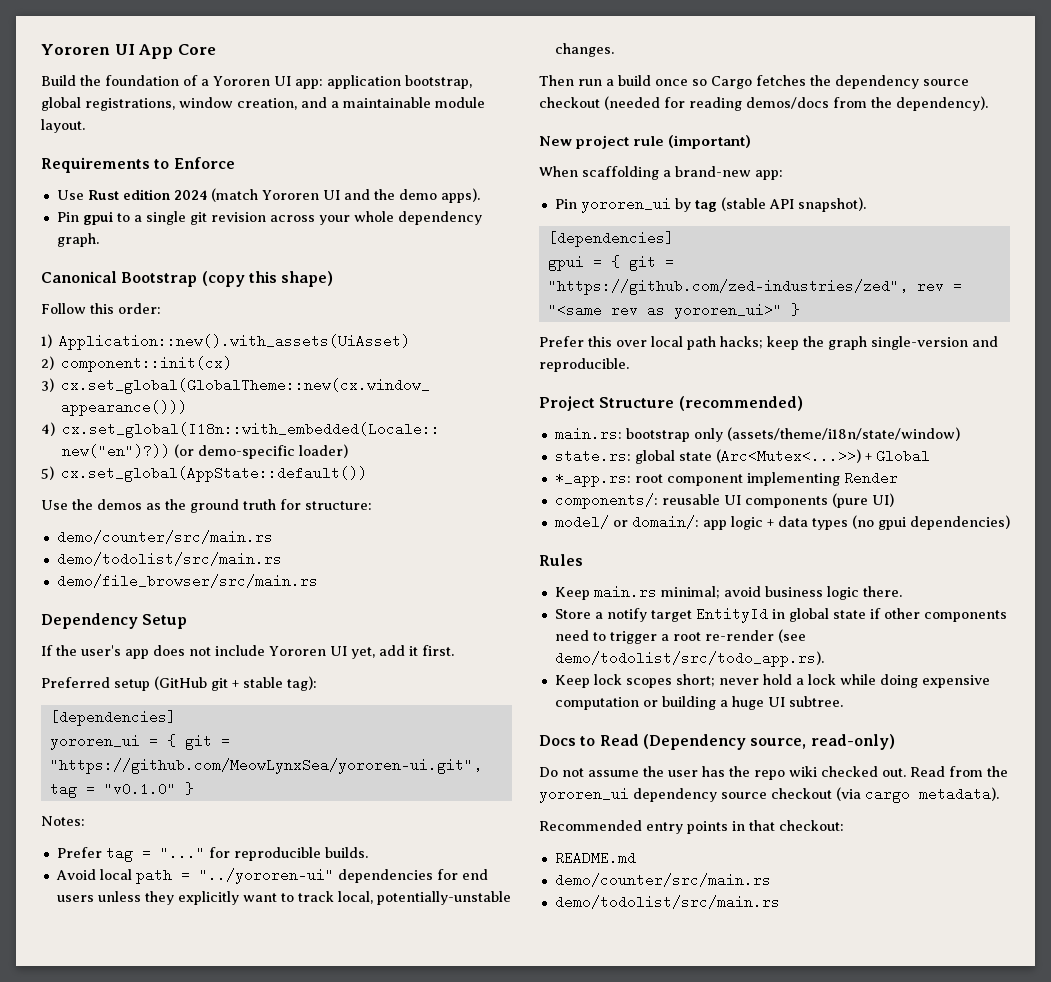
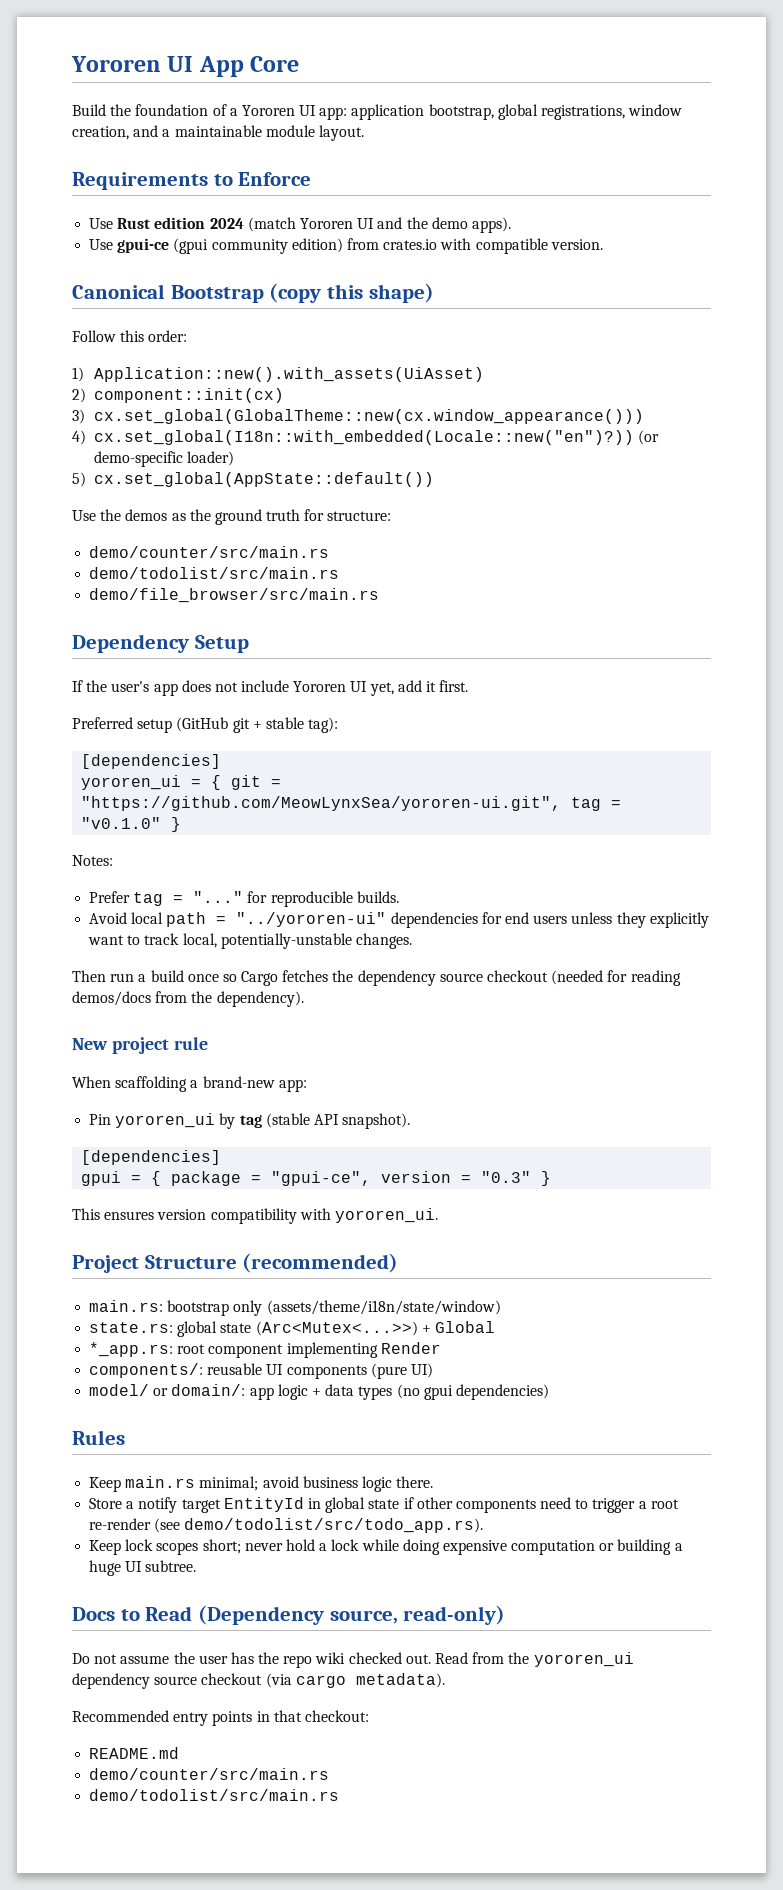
- Pin gpui to a single git revision across your whole dependency graph.
+ Use gpui-ce (gpui community edition) from crates.io with compatible version.
- New project rule (important)
+ New project rule
- gpui = { git = "https://github.com/zed-industries/zed", rev = "<same rev as yororen_ui>" }
- Prefer this over local path hacks; keep the graph single-version and reproducible.
+ gpui = { package = "gpui-ce", version = "0.3" }
+ This ensures version compatibility with yororen_ui.

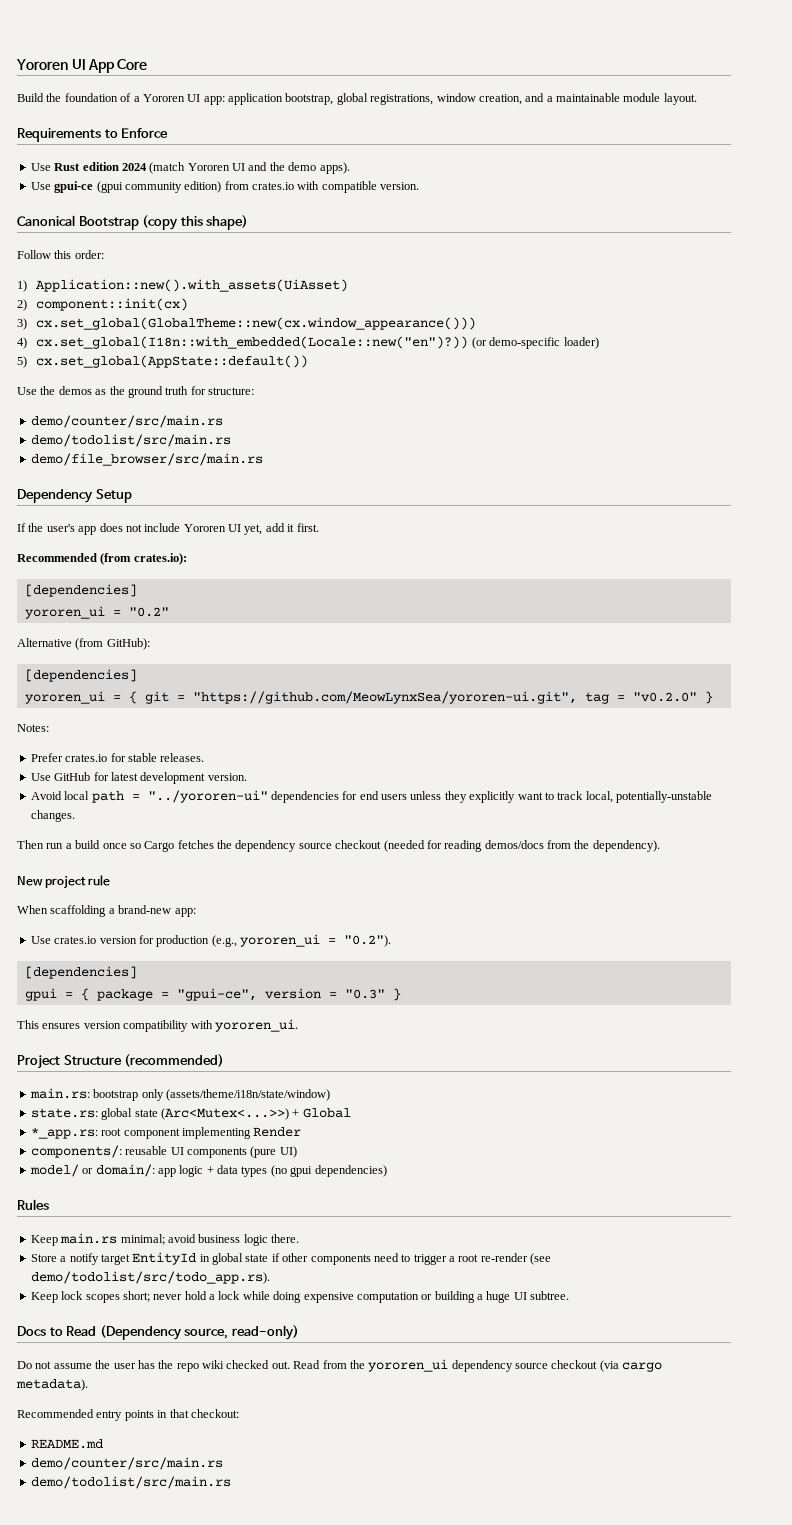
- Preferred setup (GitHub git + stable tag):
+ Recommended (from crates.io):
+ [dependencies]
+ yororen_ui = "0.2"
+ Alternative (from GitHub):
- yororen_ui = { git = "https://github.com/MeowLynxSea/yororen-ui.git", tag = "v0.1.0" }
+ yororen_ui = { git = "https://github.com/MeowLynxSea/yororen-ui.git", tag = "v0.2.0" }
- Prefer tag = "..." for reproducible builds.
+ Prefer crates.io for stable releases.
+ Use GitHub for latest development version.
- Pin yororen_ui by tag (stable API snapshot).
+ Use crates.io version for production (e.g., yororen_ui = "0.2").

